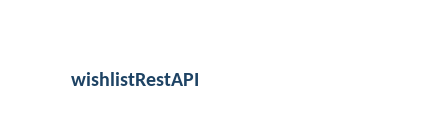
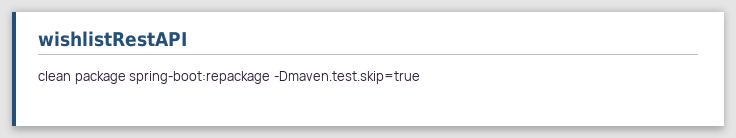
+ clean package spring-boot:repackage -Dmaven.test.skip=true

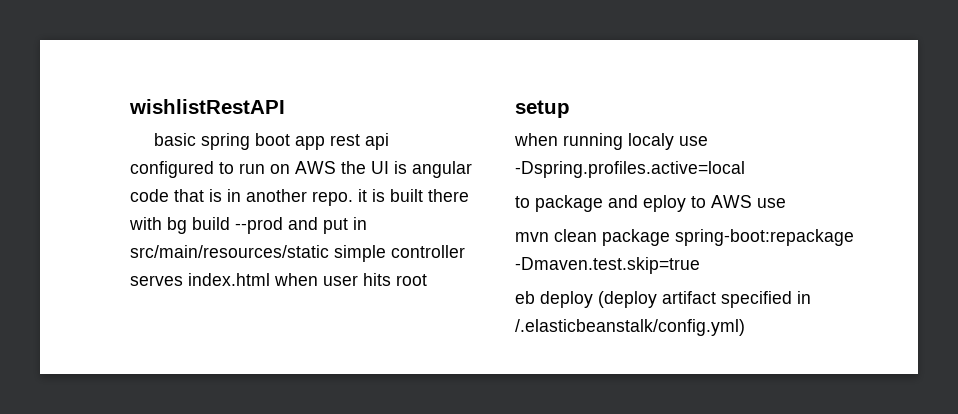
- clean package spring-boot:repackage -Dmaven.test.skip=true
+ basic spring boot app rest api configured to run on AWS the UI is angular code that is in another repo. it is built there with bg build --prod and put in src/main/resources/static simple controller serves index.html when user hits root
+ setup
+ when running localy use -Dspring.profiles.active=local
+ to package and eploy to AWS use
+ mvn clean package spring-boot:repackage -Dmaven.test.skip=true
+ eb deploy (deploy artifact specified in /.elasticbeanstalk/config.yml)

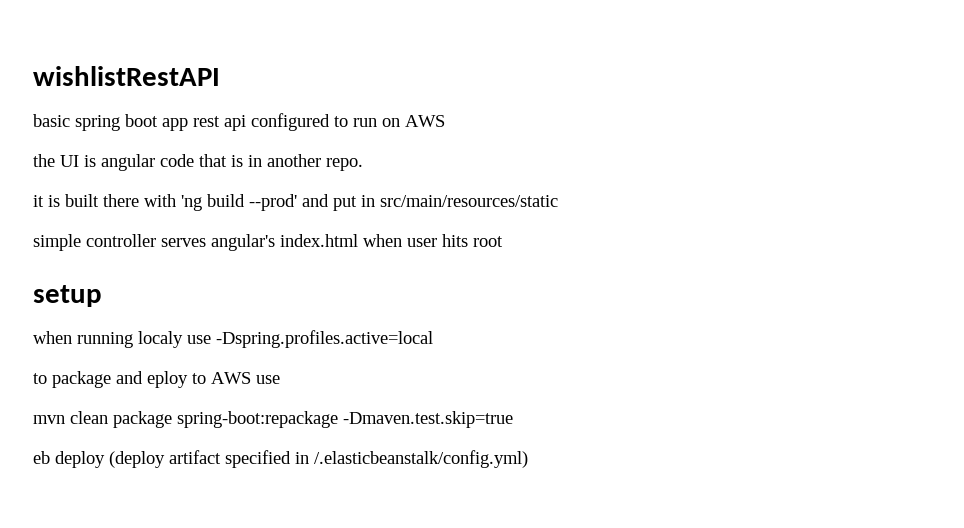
- basic spring boot app rest api configured to run on AWS the UI is angular code that is in another repo. it is built there with bg build --prod and put in src/main/resources/static simple controller serves index.html when user hits root
+ basic spring boot app rest api configured to run on AWS
+ the UI is angular code that is in another repo.
+ it is built there with 'ng build --prod' and put in src/main/resources/static
+ simple controller serves angular's index.html when user hits root

